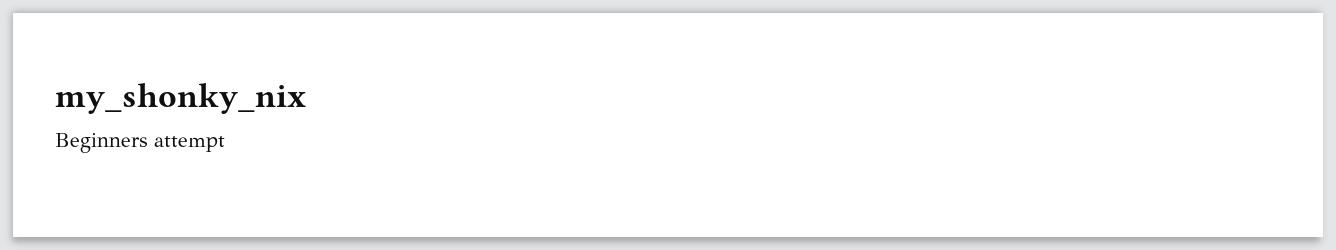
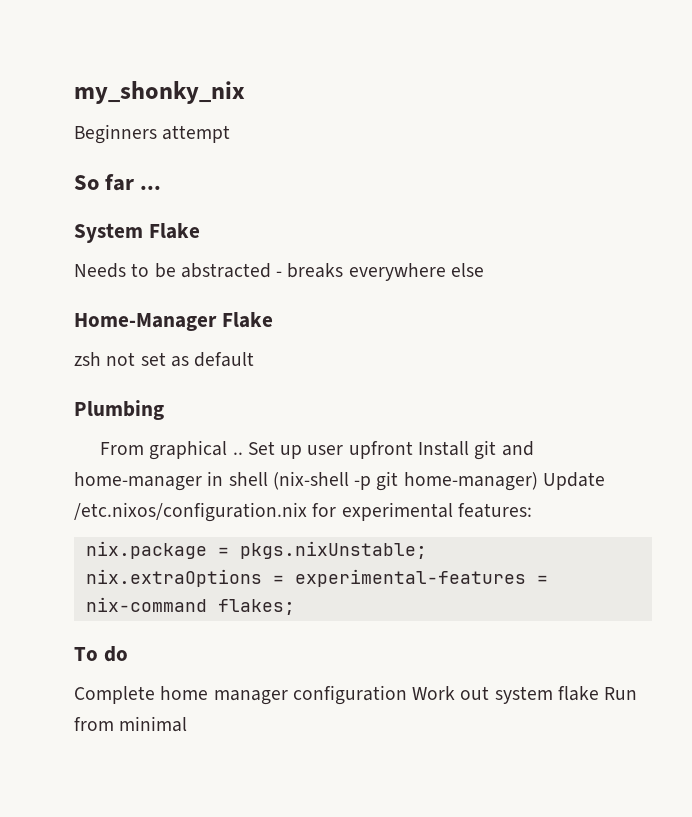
+ So far ...
+ System Flake
+ Needs to be abstracted - breaks everywhere else
+ Home-Manager Flake
+ zsh not set as default
+ Plumbing
+ From graphical .. Set up user upfront Install git and home-manager in shell (nix-shell -p git home-manager) Update /etc.nixos/configuration.nix for experimental features:
+ nix.package = pkgs.nixUnstable;
+ nix.extraOptions = experimental-features = nix-command flakes;
+ To do
+ Complete home manager configuration Work out system flake Run from minimal

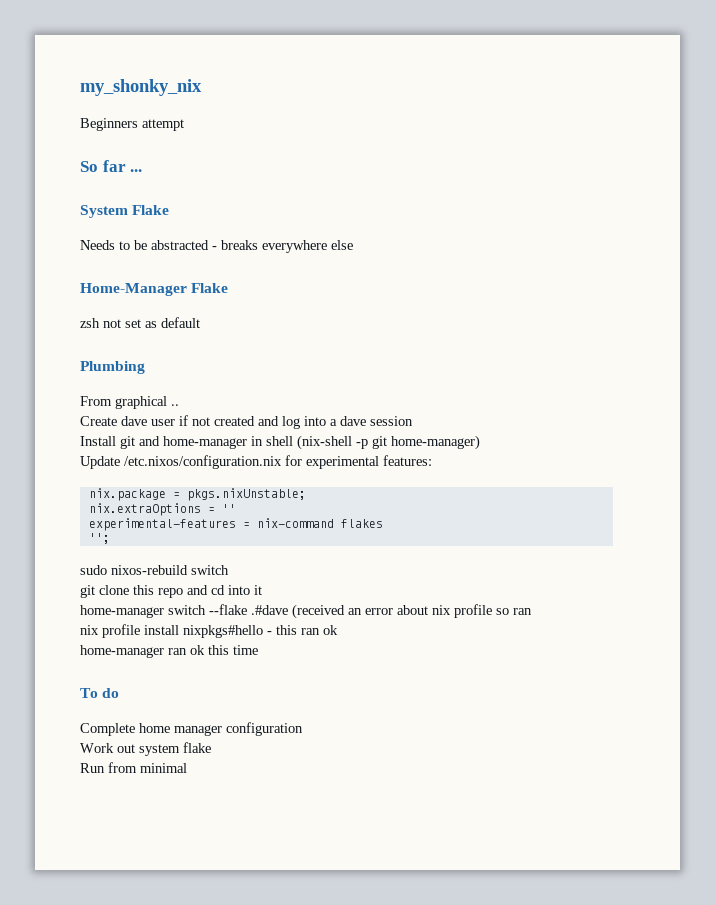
- From graphical .. Set up user upfront Install git and home-manager in shell (nix-shell -p git home-manager) Update /etc.nixos/configuration.nix for experimental features:
+ From graphical ..
+ Create dave user if not created and log into a dave session
+ Install git and home-manager in shell (nix-shell -p git home-manager)
+ Update /etc.nixos/configuration.nix for experimental features:
- nix.extraOptions = experimental-features = nix-command flakes;
+ nix.extraOptions = ''
+ experimental-features = nix-command flakes
+ '';
+ sudo nixos-rebuild switch
+ git clone this repo and cd into it
+ home-manager switch --flake .#dave (received an error about nix profile so ran
+ nix profile install nixpkgs#hello - this ran ok
+ home-manager ran ok this time
- Complete home manager configuration Work out system flake Run from minimal
+ Complete home manager configuration
+ Work out system flake
+ Run from minimal

